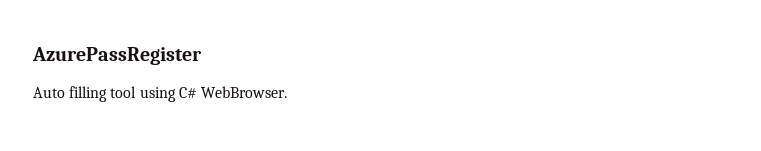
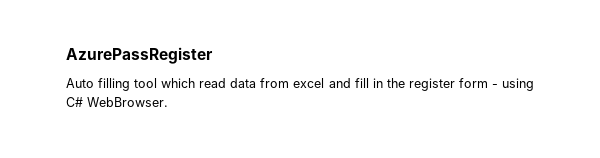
- Auto filling tool using C# WebBrowser.
+ Auto filling tool which read data from excel and fill in the register form - using C# WebBrowser.

